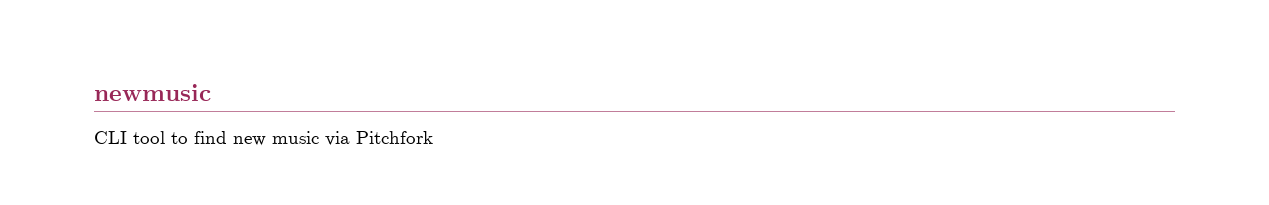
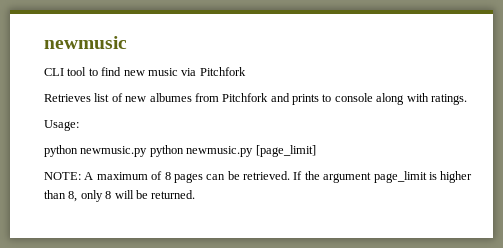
+ Retrieves list of new albumes from Pitchfork and prints to console along with ratings.
+ Usage:
+ python newmusic.py python newmusic.py [page_limit]
+ NOTE: A maximum of 8 pages can be retrieved. If the argument page_limit is higher than 8, only 8 will be returned.

